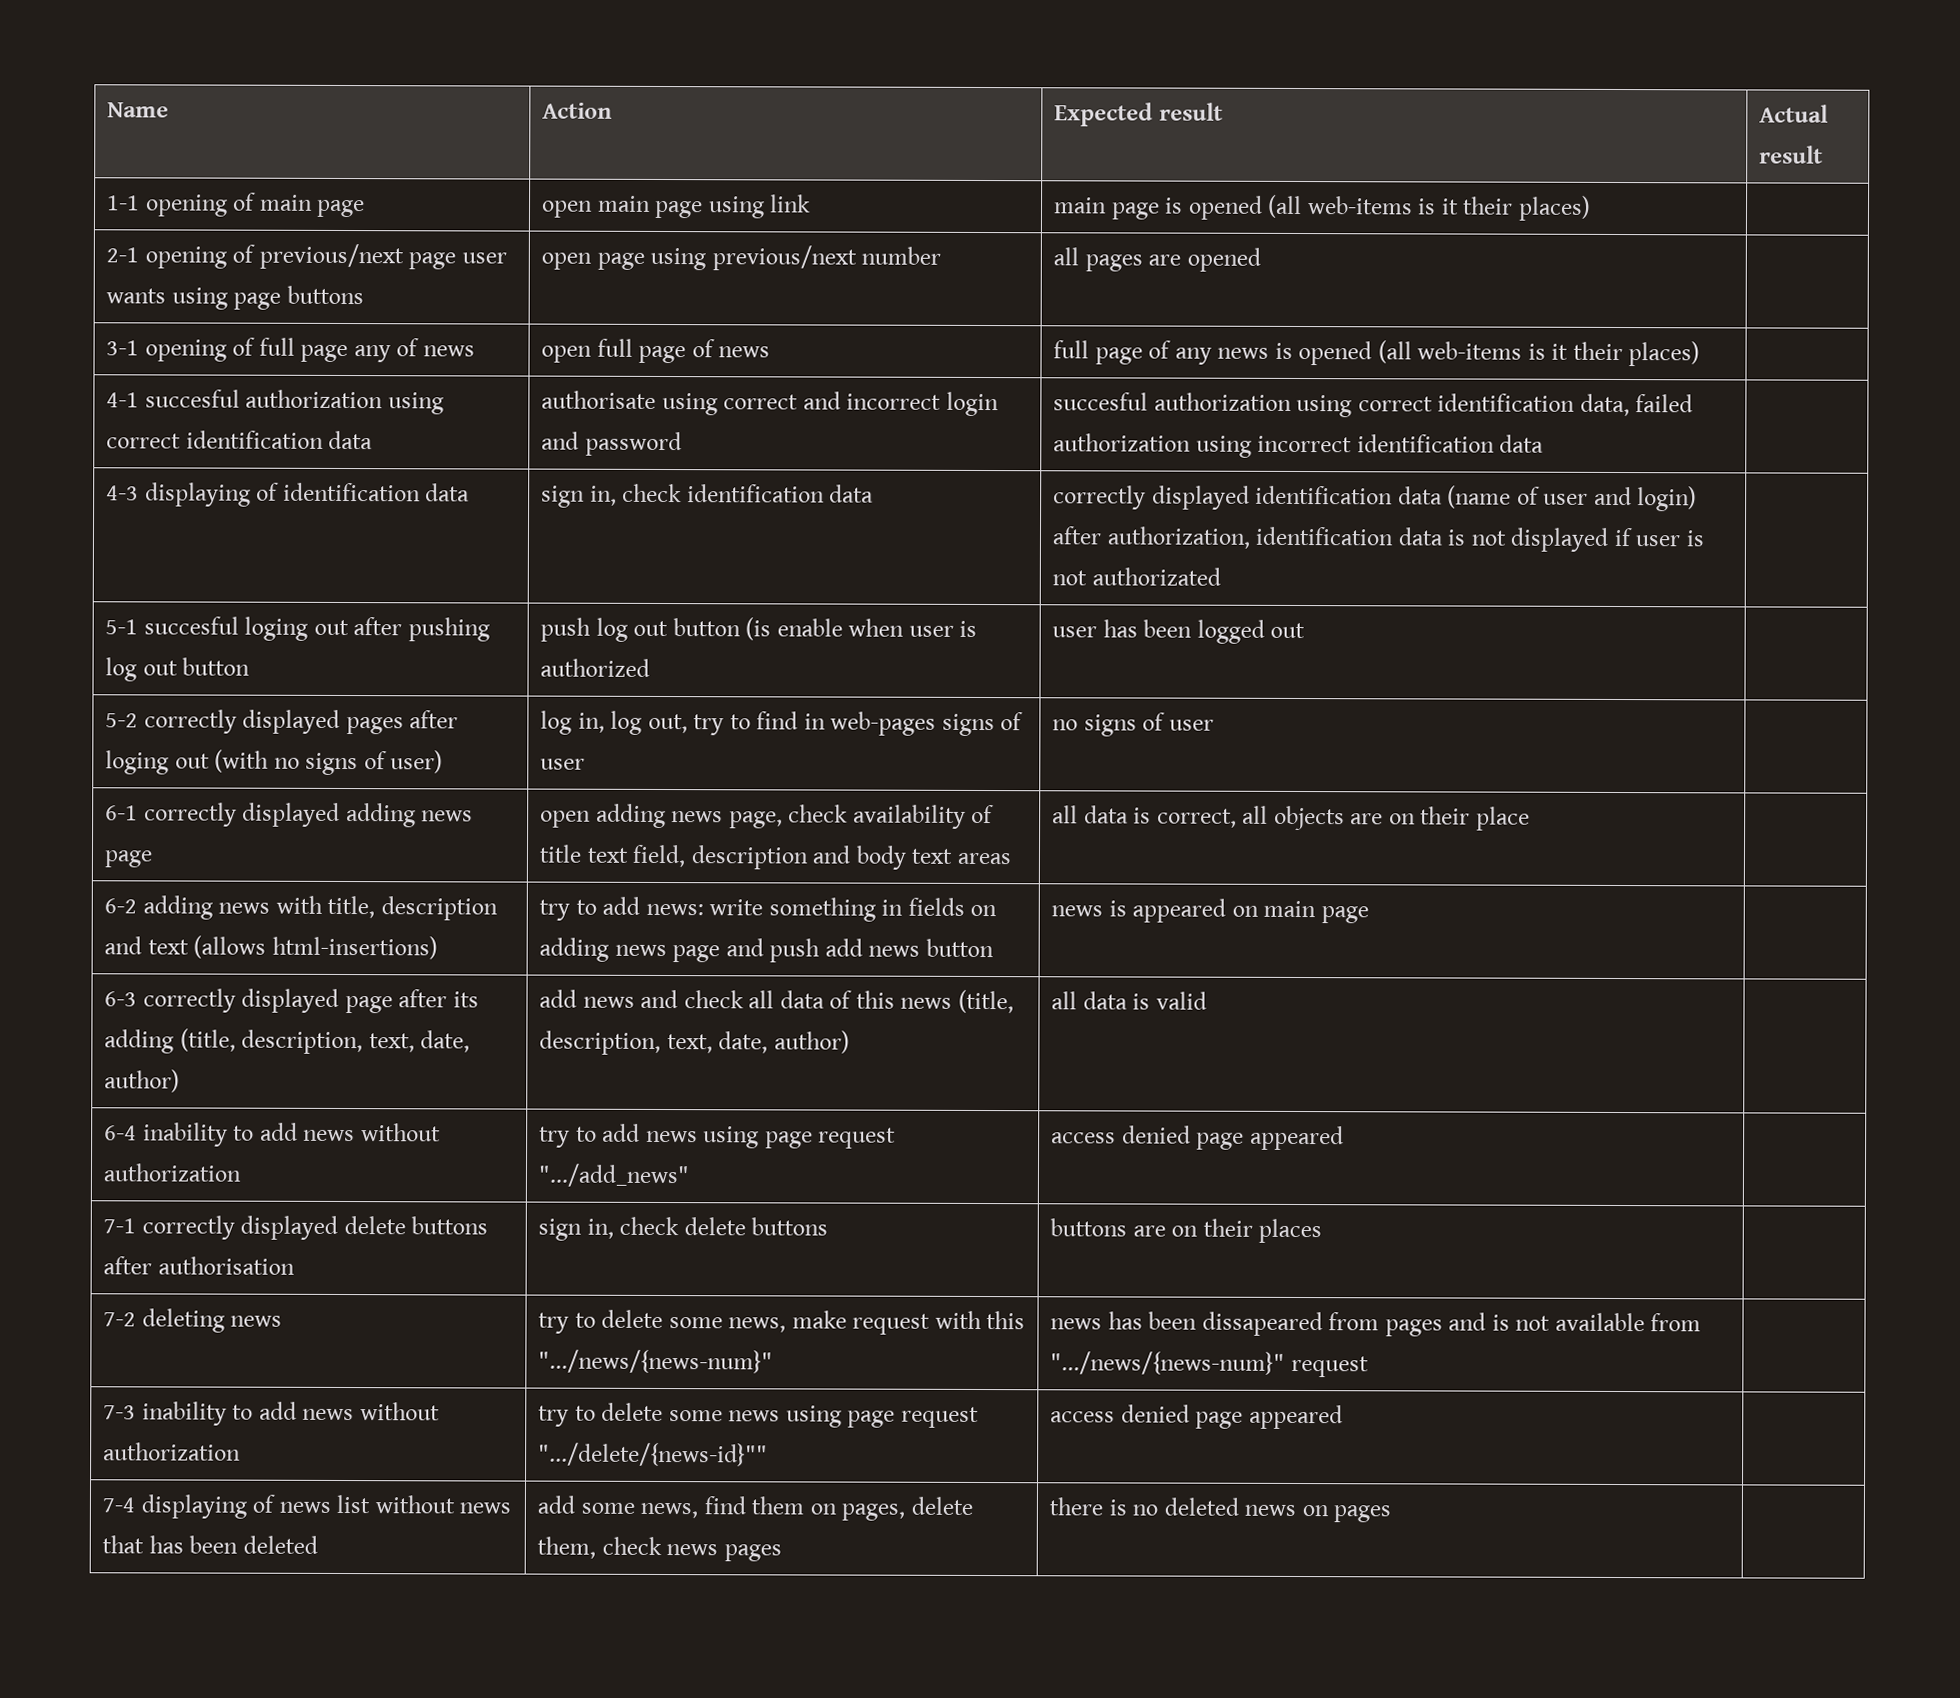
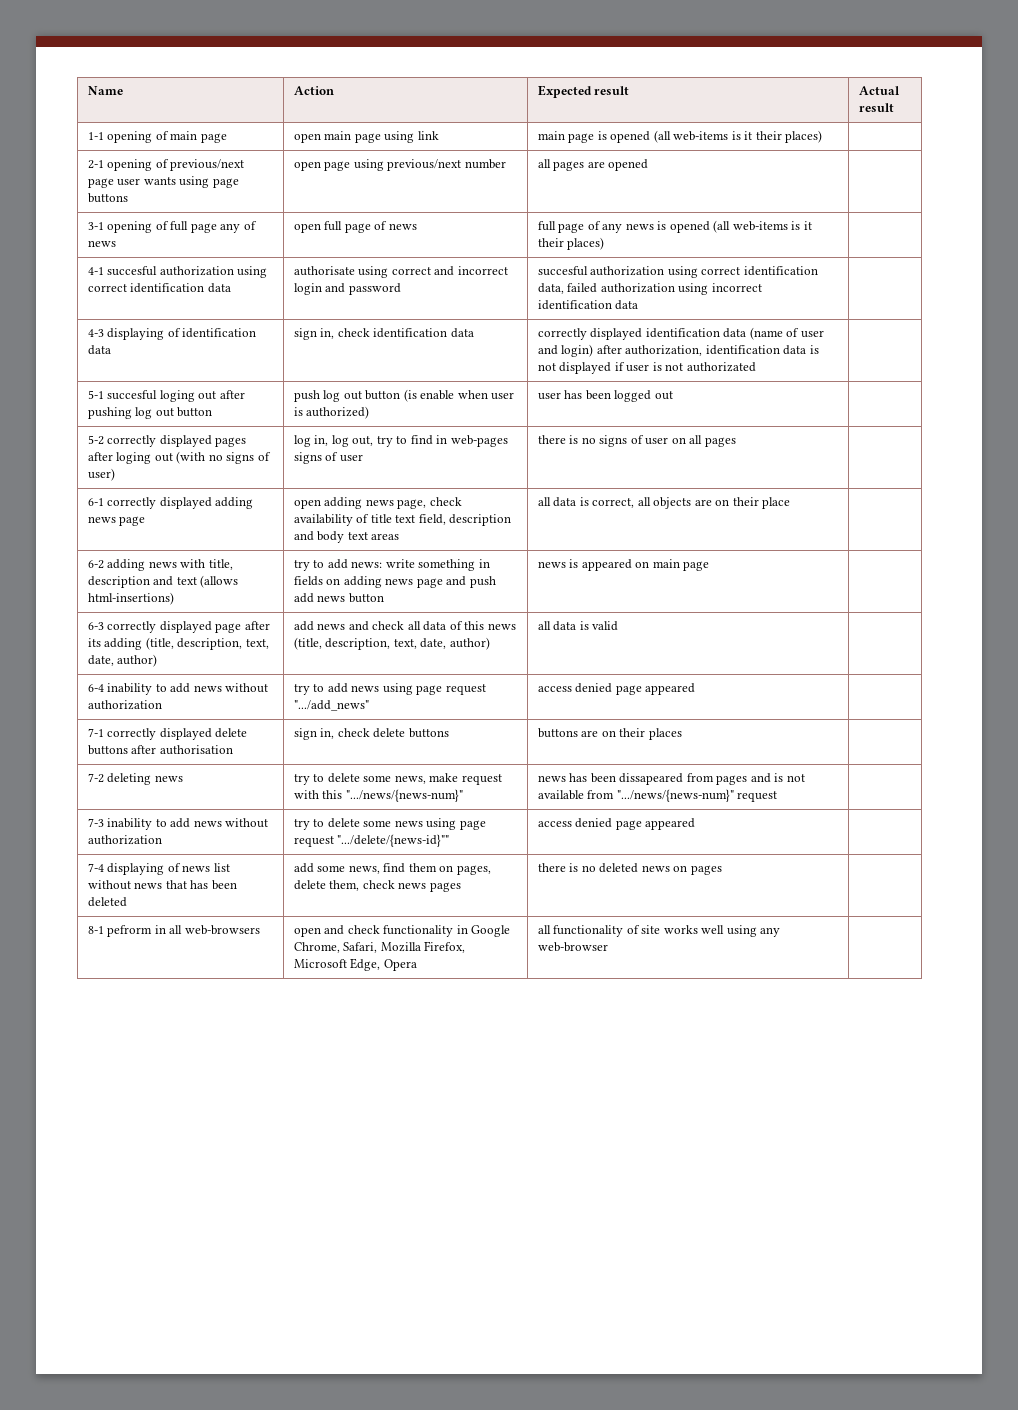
- 5-1 succesful loging out after pushing log out button | push log out button (is enable when user is authorized | user has been logged out |
+ 5-1 succesful loging out after pushing log out button | push log out button (is enable when user is authorized) | user has been logged out |
- 5-2 correctly displayed pages after loging out (with no signs of user) | log in, log out, try to find in web-pages signs of user | no signs of user |
+ 5-2 correctly displayed pages after loging out (with no signs of user) | log in, log out, try to find in web-pages signs of user | there is no signs of user on all pages |
+ 8-1 pefrorm in all web-browsers | open and check functionality in Google Chrome, Safari, Mozilla Firefox, Microsoft Edge, Opera | all functionality of site works well using any web-browser |

